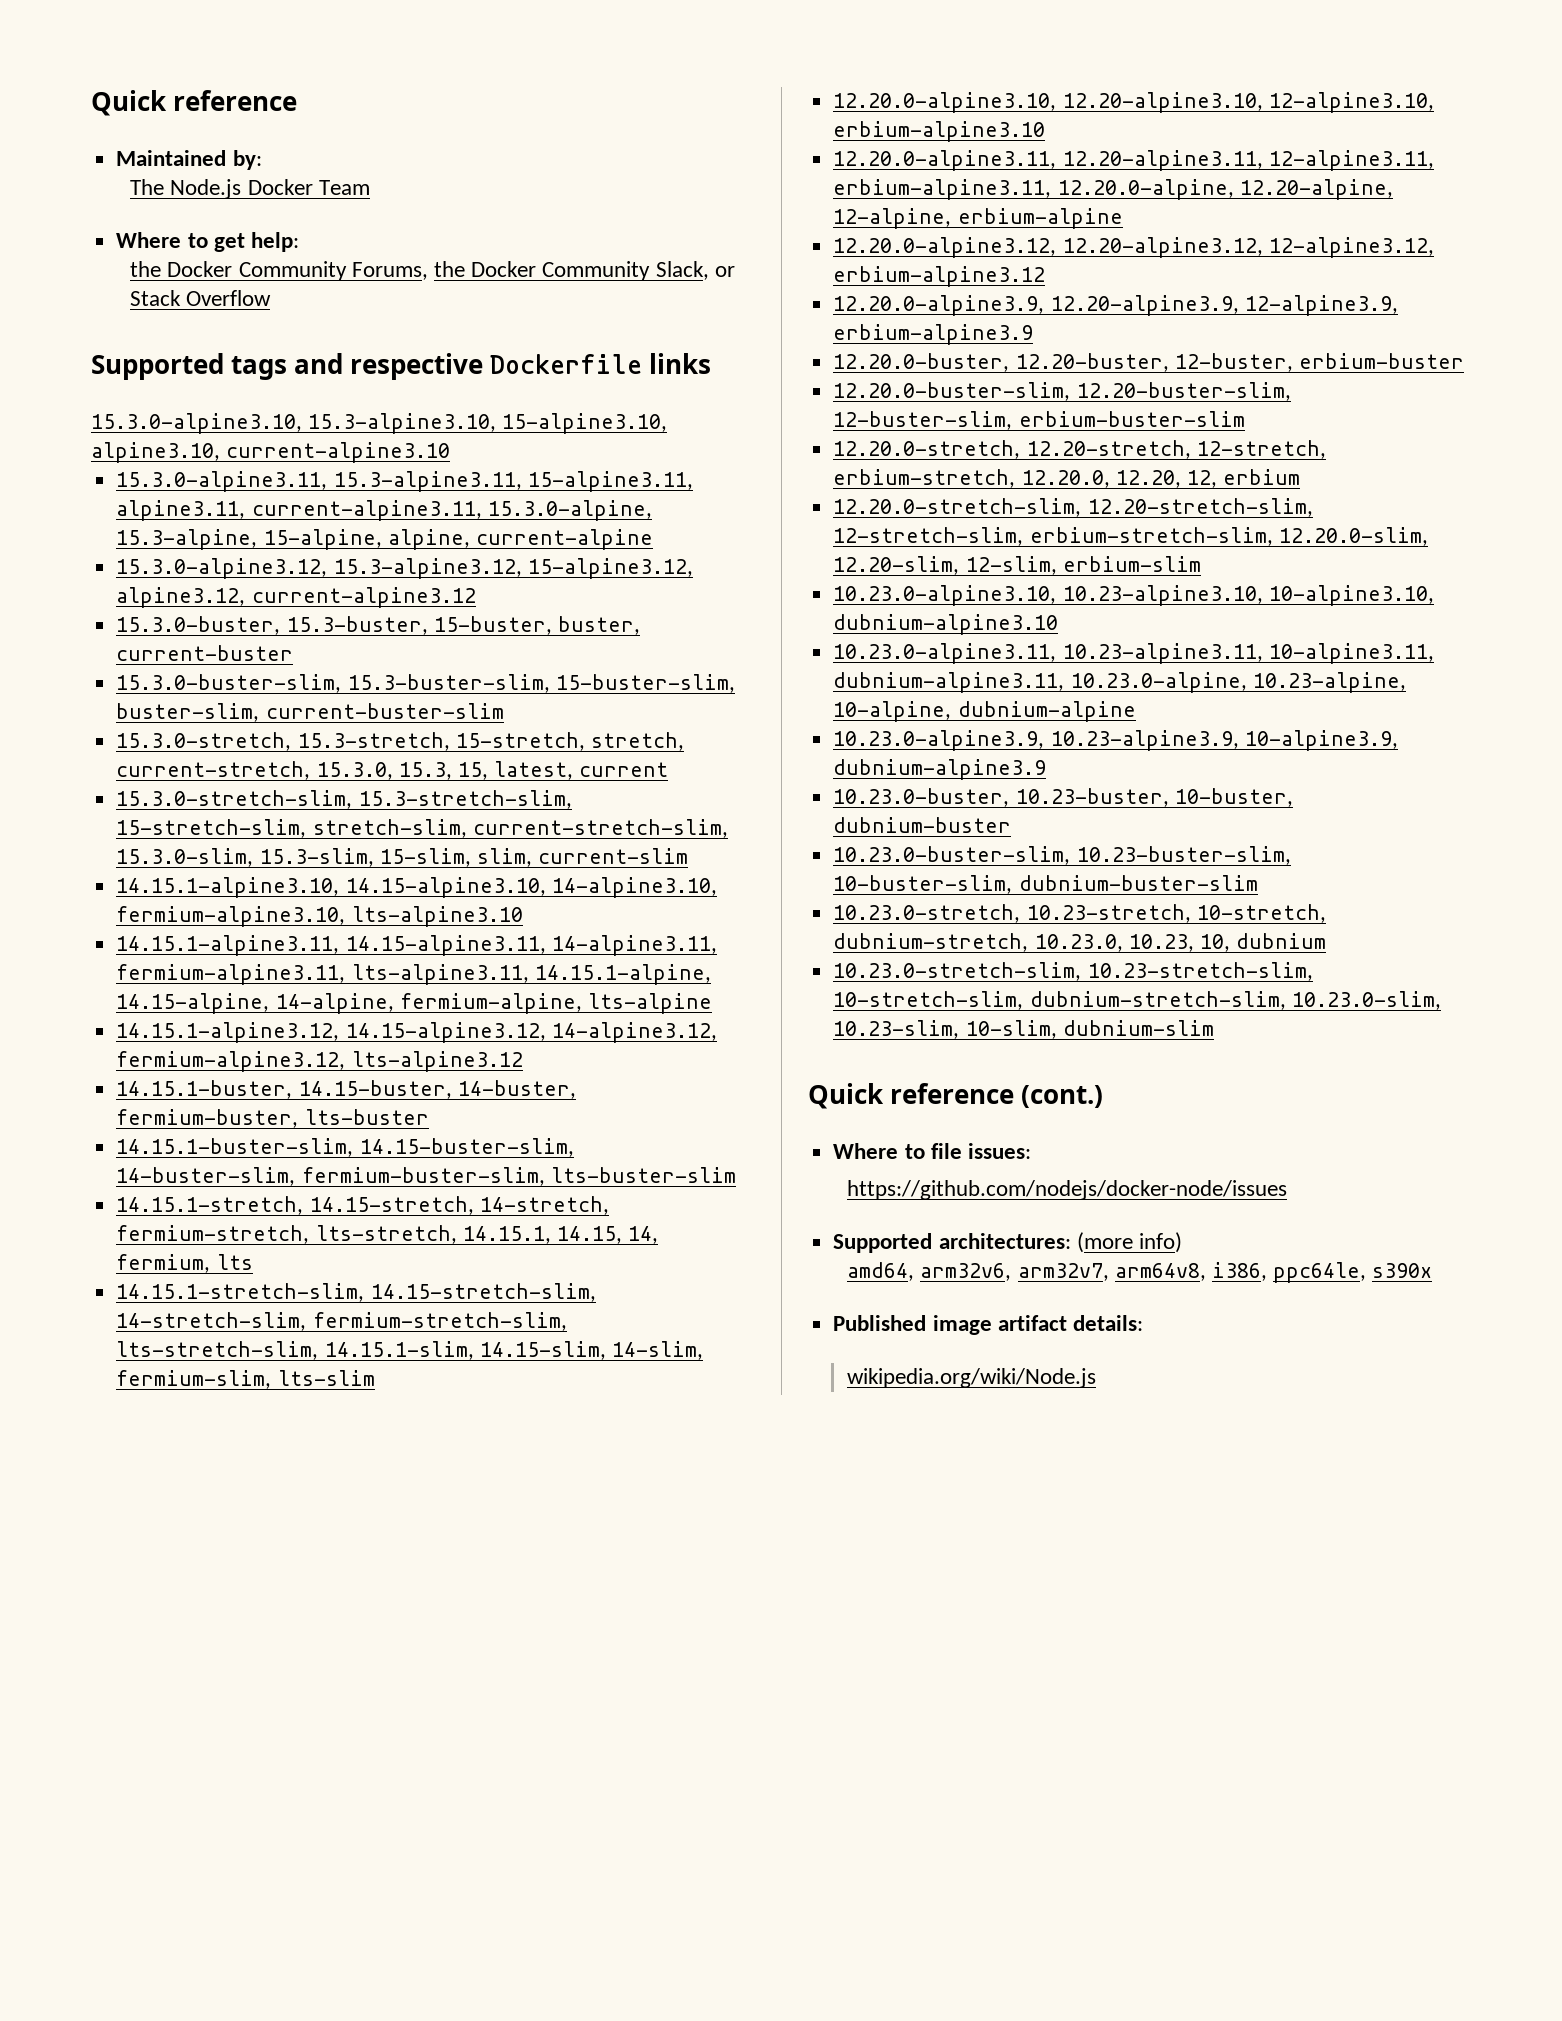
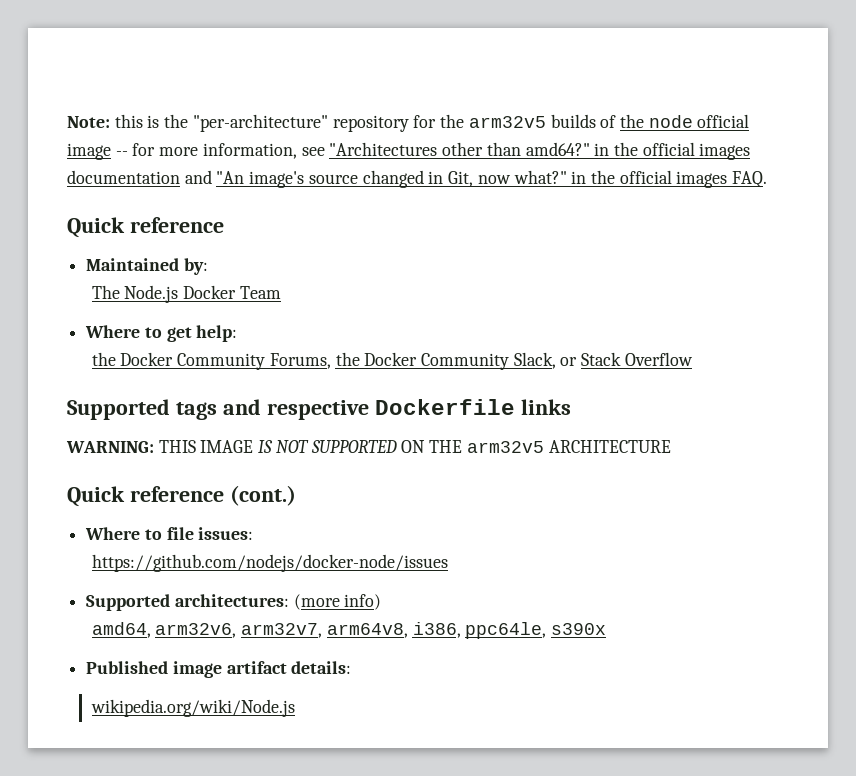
+ Note: this is the "per-architecture" repository for the arm32v5 builds of the node official image -- for more information, see "Architectures other than amd64?" in the official images documentation and "An image's source changed in Git, now what?" in the official images FAQ.
- 15.3.0-alpine3.10, 15.3-alpine3.10, 15-alpine3.10, alpine3.10, current-alpine3.10
- 15.3.0-alpine3.11, 15.3-alpine3.11, 15-alpine3.11, alpine3.11, current-alpine3.11, 15.3.0-alpine, 15.3-alpine, 15-alpine, alpine, current-alpine
- 15.3.0-alpine3.12, 15.3-alpine3.12, 15-alpine3.12, alpine3.12, current-alpine3.12
- 15.3.0-buster, 15.3-buster, 15-buster, buster, current-buster
- 15.3.0-buster-slim, 15.3-buster-slim, 15-buster-slim, buster-slim, current-buster-slim
- 15.3.0-stretch, 15.3-stretch, 15-stretch, stretch, current-stretch, 15.3.0, 15.3, 15, latest, current
- 15.3.0-stretch-slim, 15.3-stretch-slim, 15-stretch-slim, stretch-slim, current-stretch-slim, 15.3.0-slim, 15.3-slim, 15-slim, slim, current-slim
- 14.15.1-alpine3.10, 14.15-alpine3.10, 14-alpine3.10, fermium-alpine3.10, lts-alpine3.10
- 14.15.1-alpine3.11, 14.15-alpine3.11, 14-alpine3.11, fermium-alpine3.11, lts-alpine3.11, 14.15.1-alpine, 14.15-alpine, 14-alpine, fermium-alpine, lts-alpine
- 14.15.1-alpine3.12, 14.15-alpine3.12, 14-alpine3.12, fermium-alpine3.12, lts-alpine3.12
- 14.15.1-buster, 14.15-buster, 14-buster, fermium-buster, lts-buster
- 14.15.1-buster-slim, 14.15-buster-slim, 14-buster-slim, fermium-buster-slim, lts-buster-slim
- 14.15.1-stretch, 14.15-stretch, 14-stretch, fermium-stretch, lts-stretch, 14.15.1, 14.15, 14, fermium, lts
- 14.15.1-stretch-slim, 14.15-stretch-slim, 14-stretch-slim, fermium-stretch-slim, lts-stretch-slim, 14.15.1-slim, 14.15-slim, 14-slim, fermium-slim, lts-slim
- 12.20.0-alpine3.10, 12.20-alpine3.10, 12-alpine3.10, erbium-alpine3.10
- 12.20.0-alpine3.11, 12.20-alpine3.11, 12-alpine3.11, erbium-alpine3.11, 12.20.0-alpine, 12.20-alpine, 12-alpine, erbium-alpine
- 12.20.0-alpine3.12, 12.20-alpine3.12, 12-alpine3.12, erbium-alpine3.12
- 12.20.0-alpine3.9, 12.20-alpine3.9, 12-alpine3.9, erbium-alpine3.9
- 12.20.0-buster, 12.20-buster, 12-buster, erbium-buster
- 12.20.0-buster-slim, 12.20-buster-slim, 12-buster-slim, erbium-buster-slim
- 12.20.0-stretch, 12.20-stretch, 12-stretch, erbium-stretch, 12.20.0, 12.20, 12, erbium
- 12.20.0-stretch-slim, 12.20-stretch-slim, 12-stretch-slim, erbium-stretch-slim, 12.20.0-slim, 12.20-slim, 12-slim, erbium-slim
- 10.23.0-alpine3.10, 10.23-alpine3.10, 10-alpine3.10, dubnium-alpine3.10
- 10.23.0-alpine3.11, 10.23-alpine3.11, 10-alpine3.11, dubnium-alpine3.11, 10.23.0-alpine, 10.23-alpine, 10-alpine, dubnium-alpine
- 10.23.0-alpine3.9, 10.23-alpine3.9, 10-alpine3.9, dubnium-alpine3.9
- 10.23.0-buster, 10.23-buster, 10-buster, dubnium-buster
- 10.23.0-buster-slim, 10.23-buster-slim, 10-buster-slim, dubnium-buster-slim
- 10.23.0-stretch, 10.23-stretch, 10-stretch, dubnium-stretch, 10.23.0, 10.23, 10, dubnium
- 10.23.0-stretch-slim, 10.23-stretch-slim, 10-stretch-slim, dubnium-stretch-slim, 10.23.0-slim, 10.23-slim, 10-slim, dubnium-slim
+ WARNING: THIS IMAGE IS NOT SUPPORTED ON THE arm32v5 ARCHITECTURE

